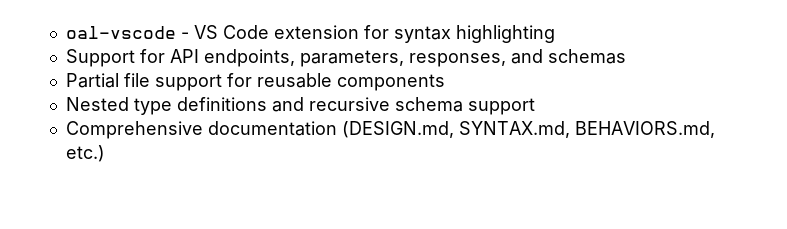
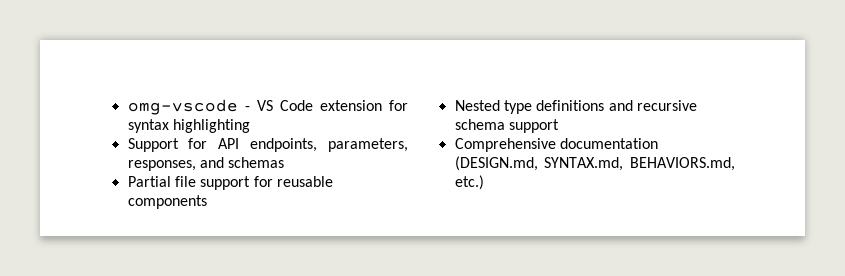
- oal-vscode - VS Code extension for syntax highlighting
+ omg-vscode - VS Code extension for syntax highlighting

